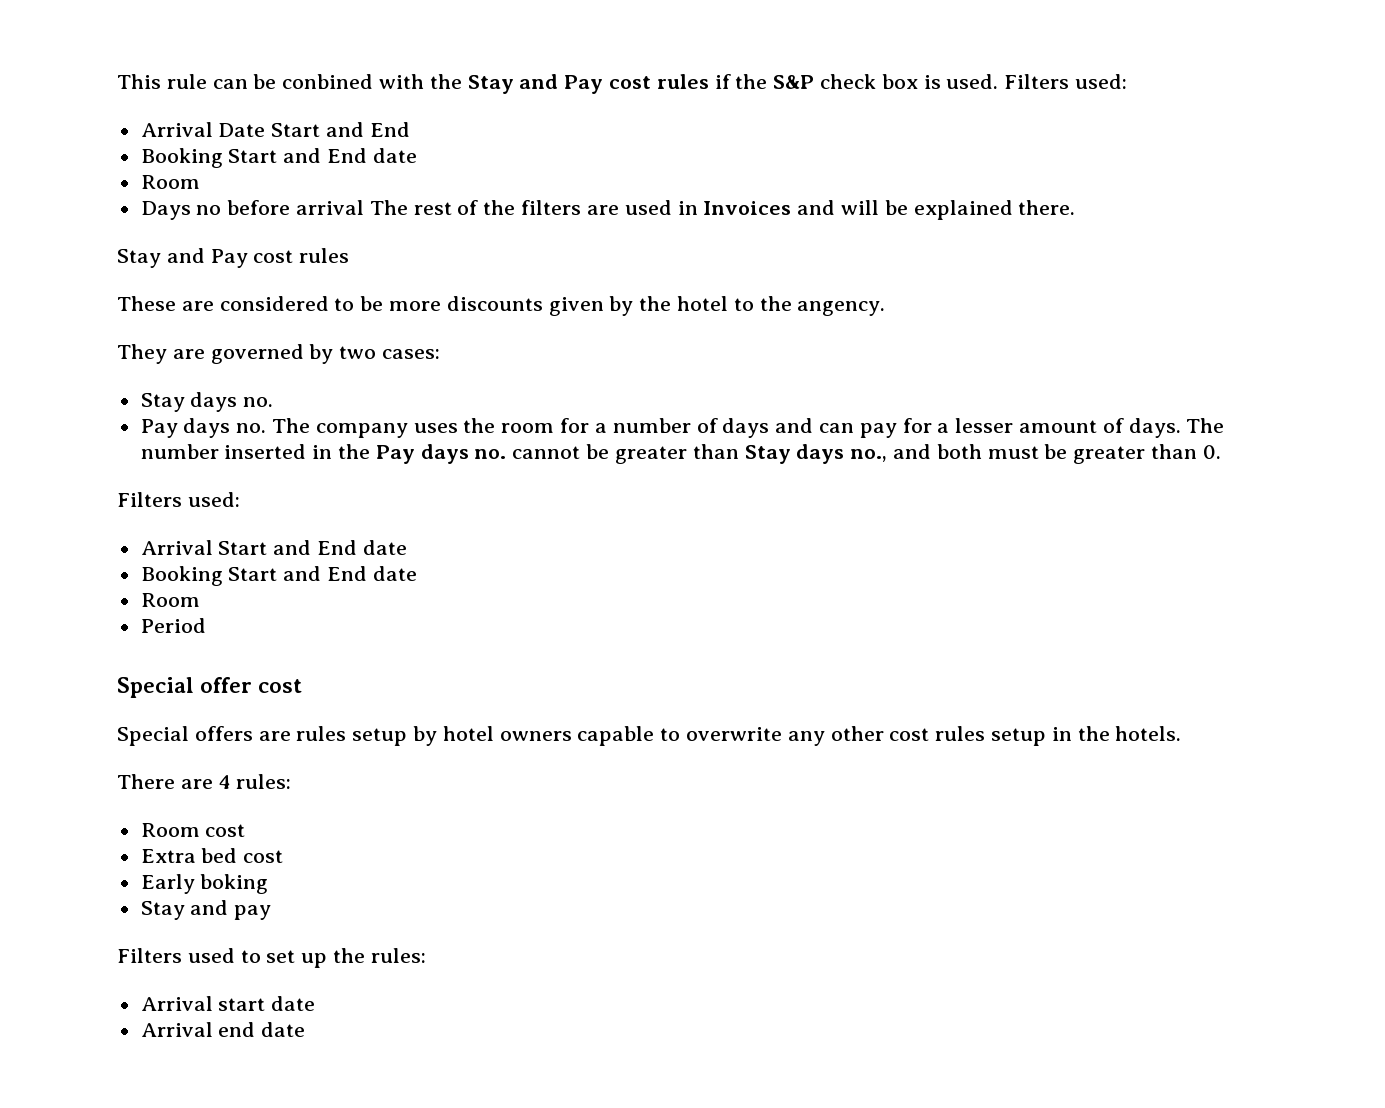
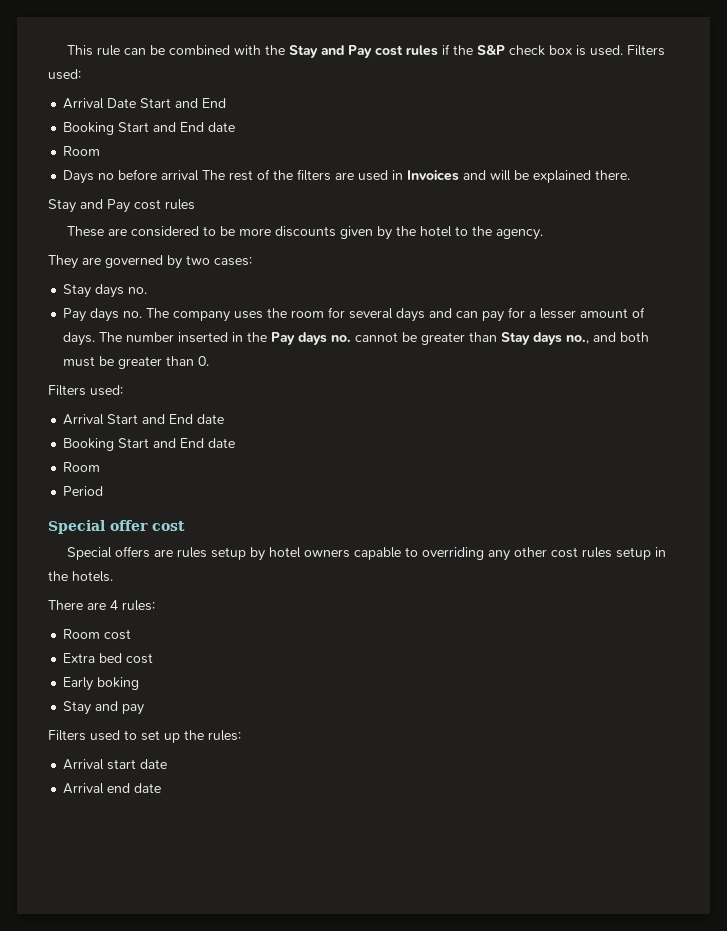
- This rule can be conbined with the Stay and Pay cost rules if the S&P check box is used.
+ This rule can be combined with the Stay and Pay cost rules if the S&P check box is used.
- These are considered to be more discounts given by the hotel to the angency.
+ These are considered to be more discounts given by the hotel to the agency.
- Pay days no. The company uses the room for a number of days and can pay for a lesser amount of days.
+ Pay days no. The company uses the room for several days and can pay for a lesser amount of days.
- Special offers are rules setup by hotel owners capable to overwrite any other cost rules setup in the hotels.
+ Special offers are rules setup by hotel owners capable to overriding any other cost rules setup in the hotels.

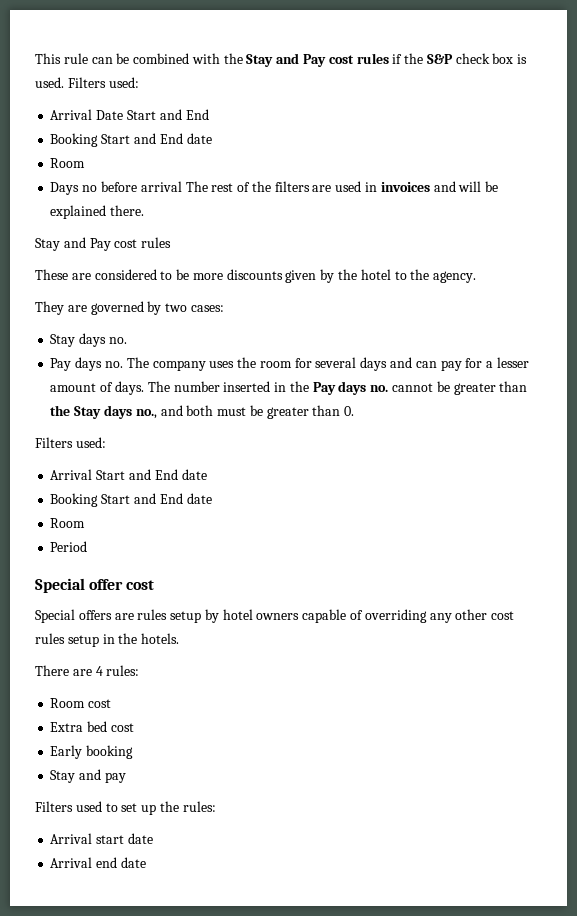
- Days no before arrival The rest of the filters are used in Invoices and will be explained there.
+ Days no before arrival The rest of the filters are used in invoices and will be explained there.
- The number inserted in the Pay days no. cannot be greater than Stay days no., and both must be greater than 0.
+ The number inserted in the Pay days no. cannot be greater than the Stay days no., and both must be greater than 0.
- Special offers are rules setup by hotel owners capable to overriding any other cost rules setup in the hotels.
+ Special offers are rules setup by hotel owners capable of overriding any other cost rules setup in the hotels.
- Early boking
+ Early booking

